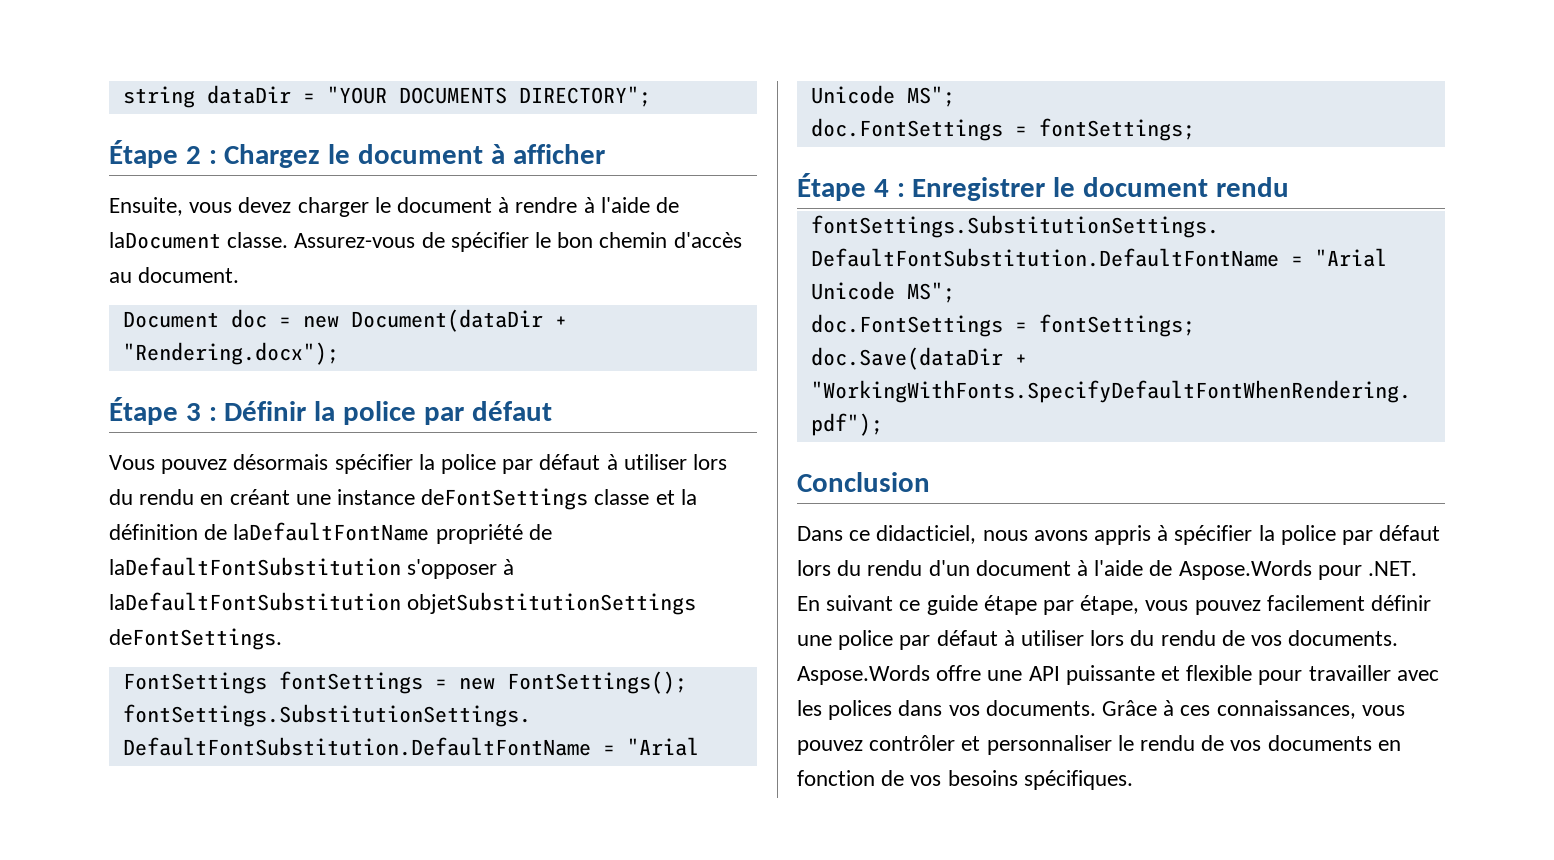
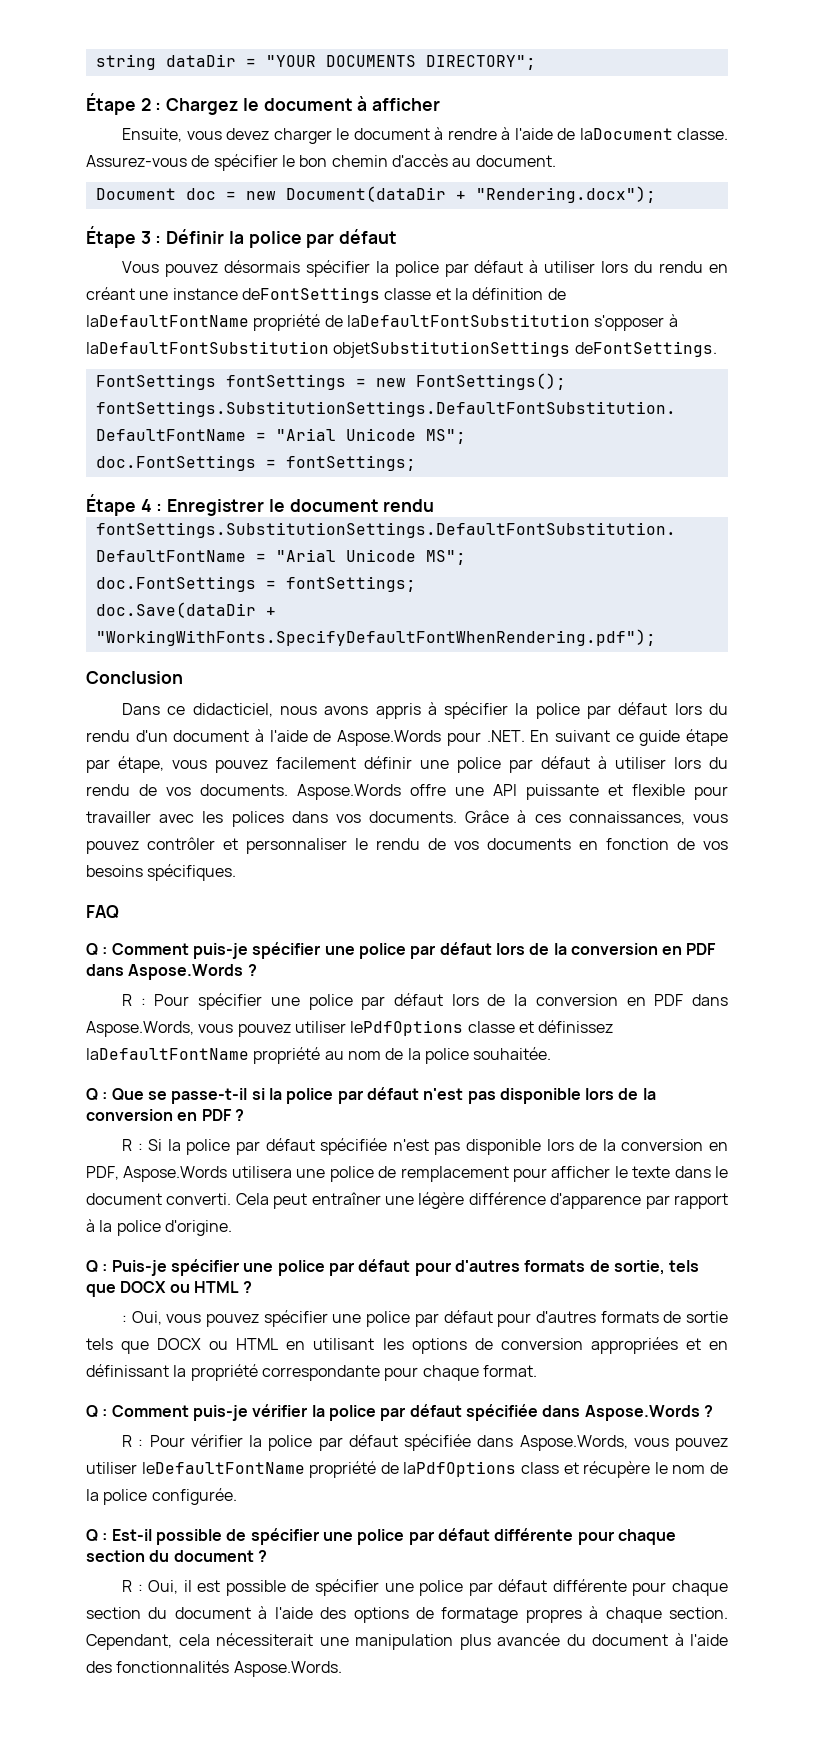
+ FAQ
+ Q : Comment puis-je spécifier une police par défaut lors de la conversion en PDF dans Aspose.Words ?
+ R : Pour spécifier une police par défaut lors de la conversion en PDF dans Aspose.Words, vous pouvez utiliser lePdfOptions classe et définissez laDefaultFontName propriété au nom de la police souhaitée.
+ Q : Que se passe-t-il si la police par défaut n'est pas disponible lors de la conversion en PDF ?
+ R : Si la police par défaut spécifiée n'est pas disponible lors de la conversion en PDF, Aspose.Words utilisera une police de remplacement pour afficher le texte dans le document converti. Cela peut entraîner une légère différence d'apparence par rapport à la police d'origine.
+ Q : Puis-je spécifier une police par défaut pour d'autres formats de sortie, tels que DOCX ou HTML ?
+ : Oui, vous pouvez spécifier une police par défaut pour d'autres formats de sortie tels que DOCX ou HTML en utilisant les options de conversion appropriées et en définissant la propriété correspondante pour chaque format.
+ Q : Comment puis-je vérifier la police par défaut spécifiée dans Aspose.Words ?
+ R : Pour vérifier la police par défaut spécifiée dans Aspose.Words, vous pouvez utiliser leDefaultFontName propriété de laPdfOptions class et récupère le nom de la police configurée.
+ Q : Est-il possible de spécifier une police par défaut différente pour chaque section du document ?
+ R : Oui, il est possible de spécifier une police par défaut différente pour chaque section du document à l'aide des options de formatage propres à chaque section. Cependant, cela nécessiterait une manipulation plus avancée du document à l'aide des fonctionnalités Aspose.Words.

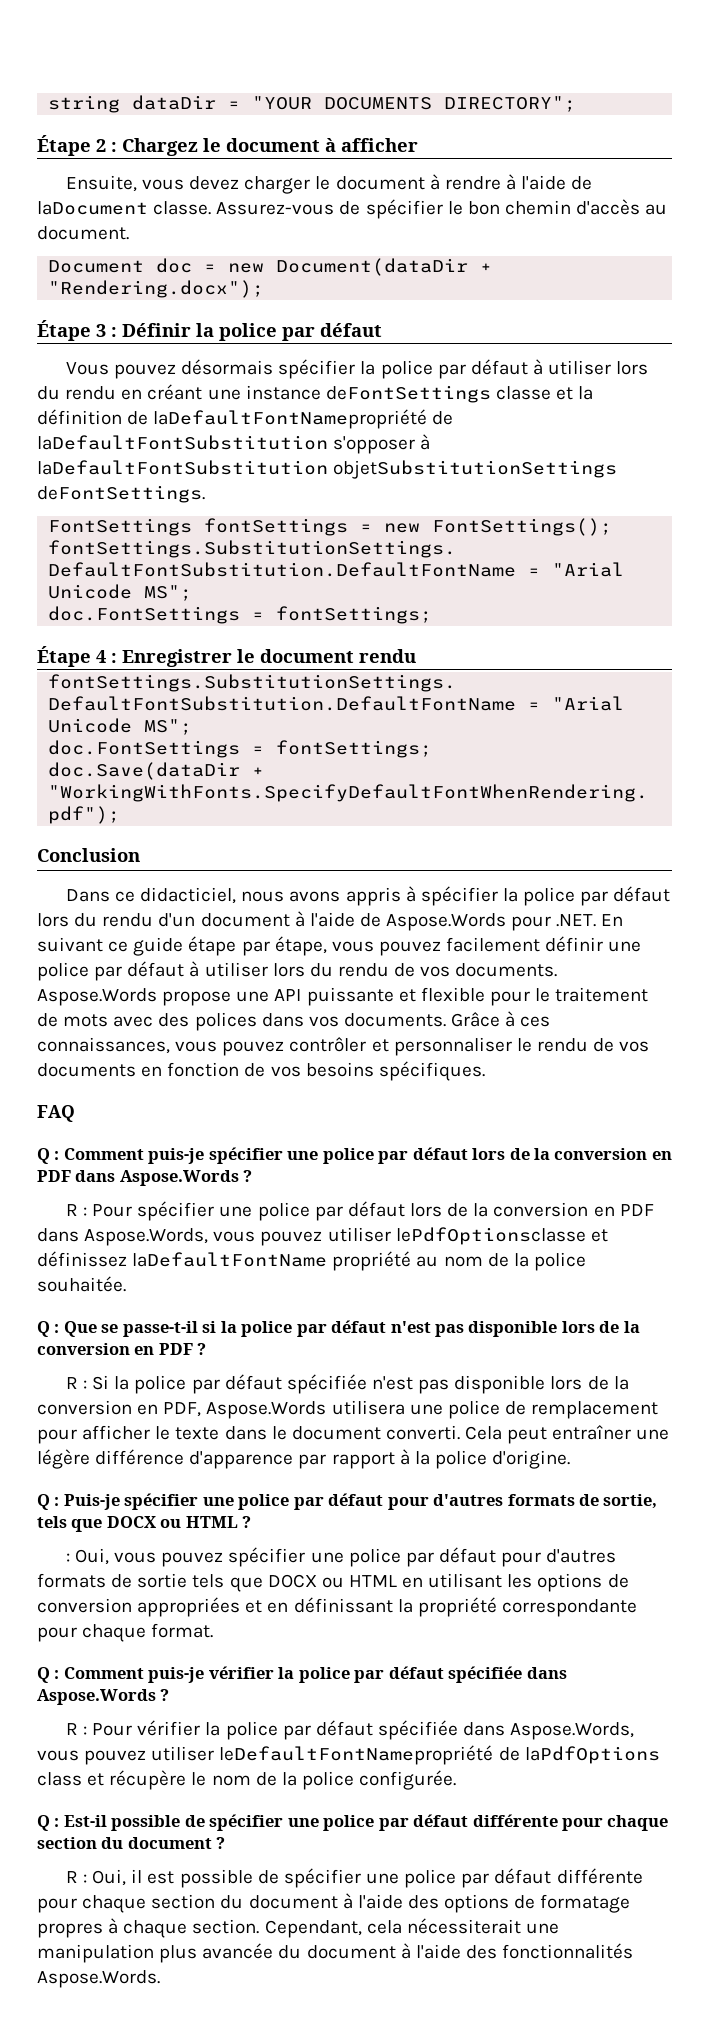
- Vous pouvez désormais spécifier la police par défaut à utiliser lors du rendu en créant une instance deFontSettings classe et la définition de laDefaultFontName propriété de laDefaultFontSubstitution s'opposer à laDefaultFontSubstitution objetSubstitutionSettings deFontSettings.
+ Vous pouvez désormais spécifier la police par défaut à utiliser lors du rendu en créant une instance deFontSettings classe et la définition de laDefaultFontNamepropriété de laDefaultFontSubstitution s'opposer à laDefaultFontSubstitution objetSubstitutionSettings deFontSettings.
- Aspose.Words offre une API puissante et flexible pour travailler avec les polices dans vos documents.
+ Aspose.Words propose une API puissante et flexible pour le traitement de mots avec des polices dans vos documents.
- R : Pour spécifier une police par défaut lors de la conversion en PDF dans Aspose.Words, vous pouvez utiliser lePdfOptions classe et définissez laDefaultFontName propriété au nom de la police souhaitée.
+ R : Pour spécifier une police par défaut lors de la conversion en PDF dans Aspose.Words, vous pouvez utiliser lePdfOptionsclasse et définissez laDefaultFontName propriété au nom de la police souhaitée.
- R : Pour vérifier la police par défaut spécifiée dans Aspose.Words, vous pouvez utiliser leDefaultFontName propriété de laPdfOptions class et récupère le nom de la police configurée.
+ R : Pour vérifier la police par défaut spécifiée dans Aspose.Words, vous pouvez utiliser leDefaultFontNamepropriété de laPdfOptions class et récupère le nom de la police configurée.

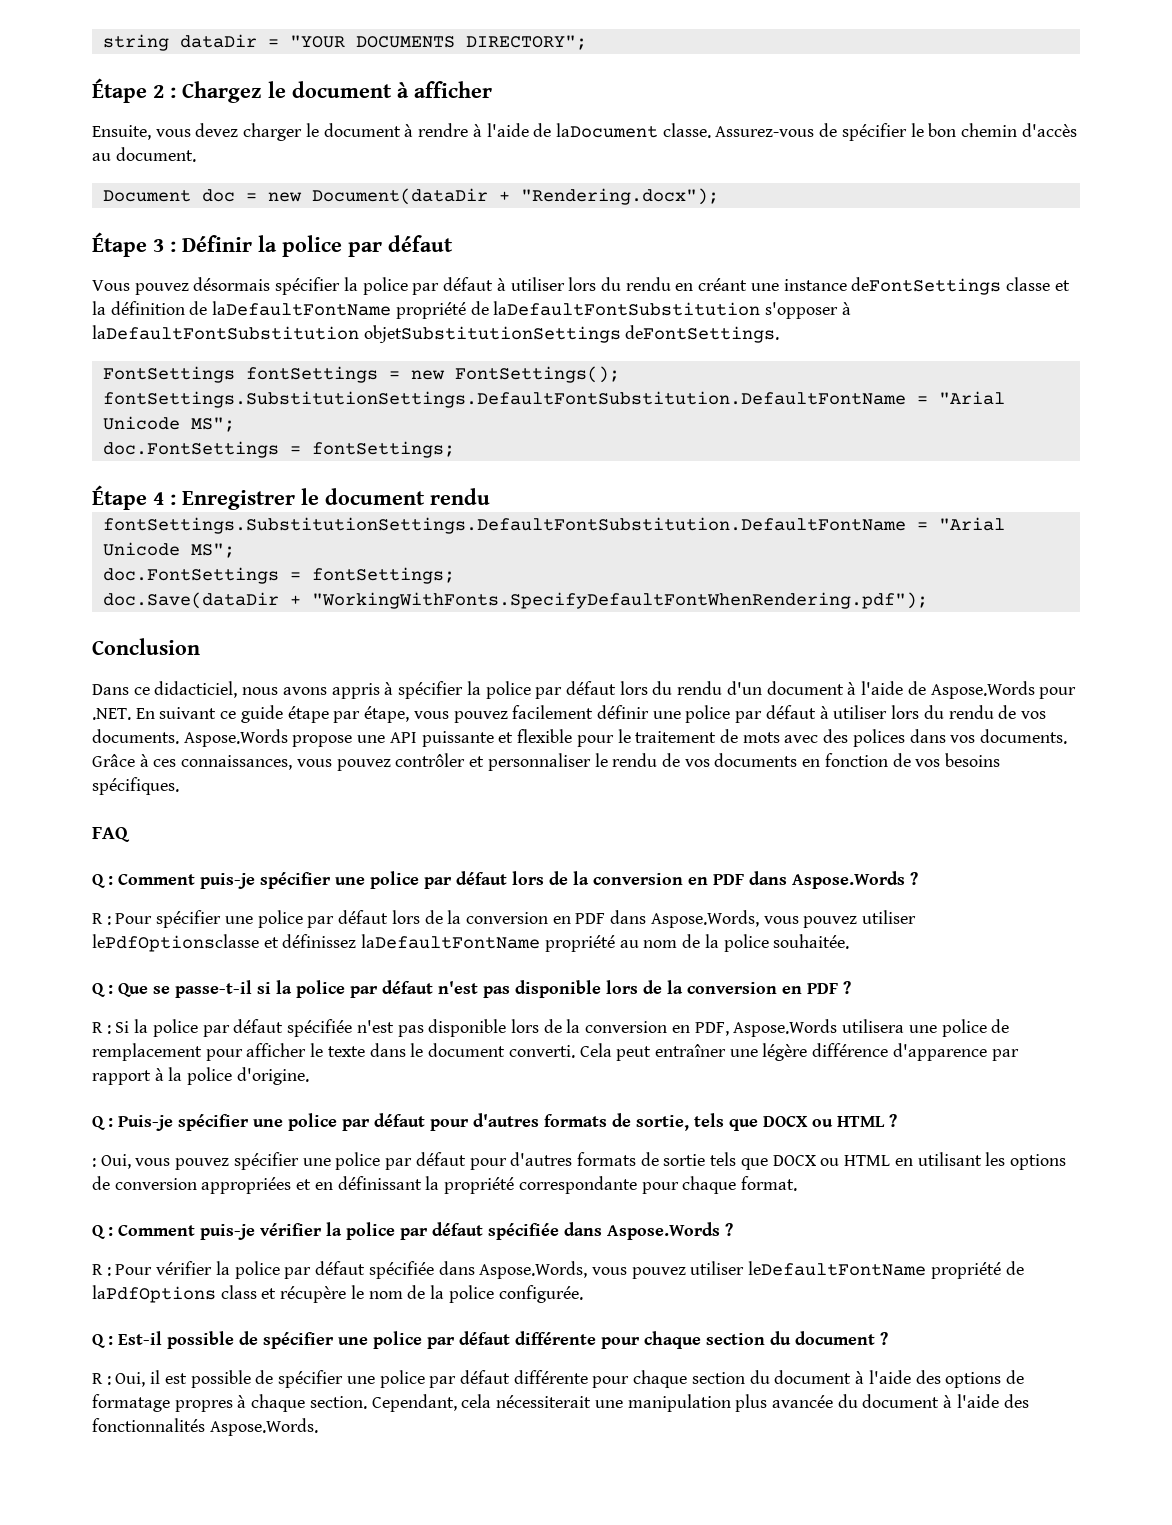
- Vous pouvez désormais spécifier la police par défaut à utiliser lors du rendu en créant une instance deFontSettings classe et la définition de laDefaultFontNamepropriété de laDefaultFontSubstitution s'opposer à laDefaultFontSubstitution objetSubstitutionSettings deFontSettings.
+ Vous pouvez désormais spécifier la police par défaut à utiliser lors du rendu en créant une instance deFontSettings classe et la définition de laDefaultFontName propriété de laDefaultFontSubstitution s'opposer à laDefaultFontSubstitution objetSubstitutionSettings deFontSettings.
- R : Pour vérifier la police par défaut spécifiée dans Aspose.Words, vous pouvez utiliser leDefaultFontNamepropriété de laPdfOptions class et récupère le nom de la police configurée.
+ R : Pour vérifier la police par défaut spécifiée dans Aspose.Words, vous pouvez utiliser leDefaultFontName propriété de laPdfOptions class et récupère le nom de la police configurée.

